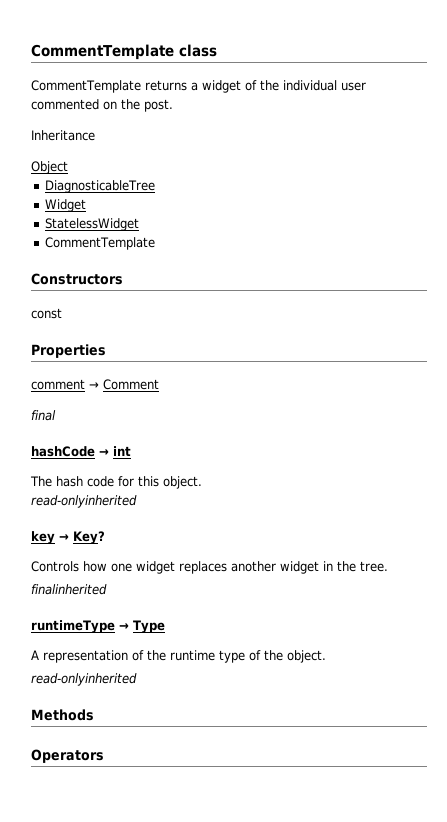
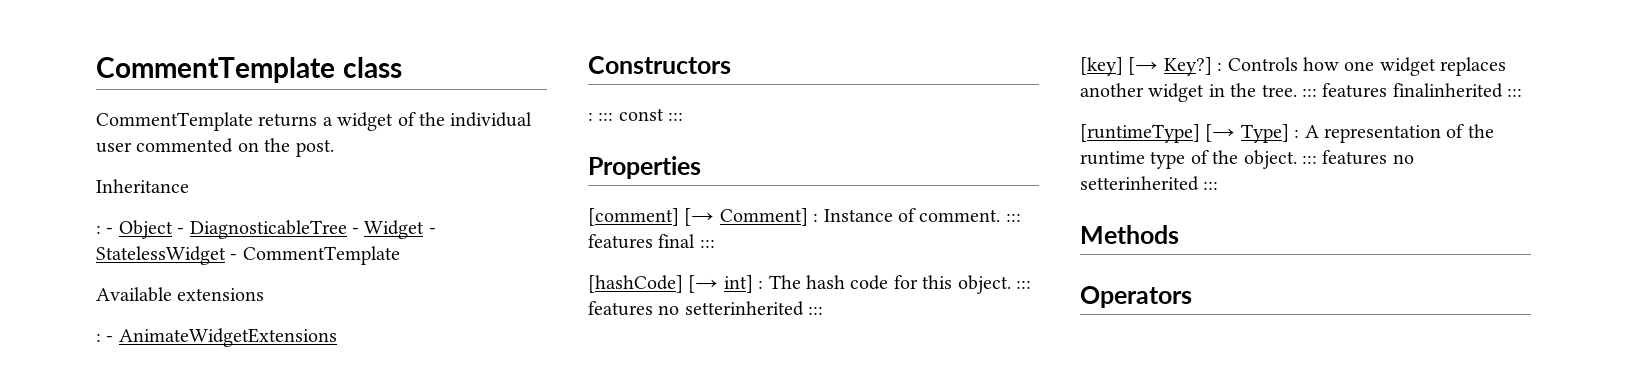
- Object
- DiagnosticableTree
- Widget
- StatelessWidget
- CommentTemplate
+ : - Object - DiagnosticableTree - Widget - StatelessWidget - CommentTemplate
+ Available extensions
+ : - AnimateWidgetExtensions
- const
+ : ::: const :::
- comment → Comment
- final
- hashCode → int
- The hash code for this object.
- read-onlyinherited
- key → Key?
- Controls how one widget replaces another widget in the tree.
- finalinherited
- runtimeType → Type
- A representation of the runtime type of the object.
- read-onlyinherited
+ [comment] [→ Comment] : Instance of comment. ::: features final :::
+ [hashCode] [→ int] : The hash code for this object. ::: features no setterinherited :::
+ [key] [→ Key?] : Controls how one widget replaces another widget in the tree. ::: features finalinherited :::
+ [runtimeType] [→ Type] : A representation of the runtime type of the object. ::: features no setterinherited :::

